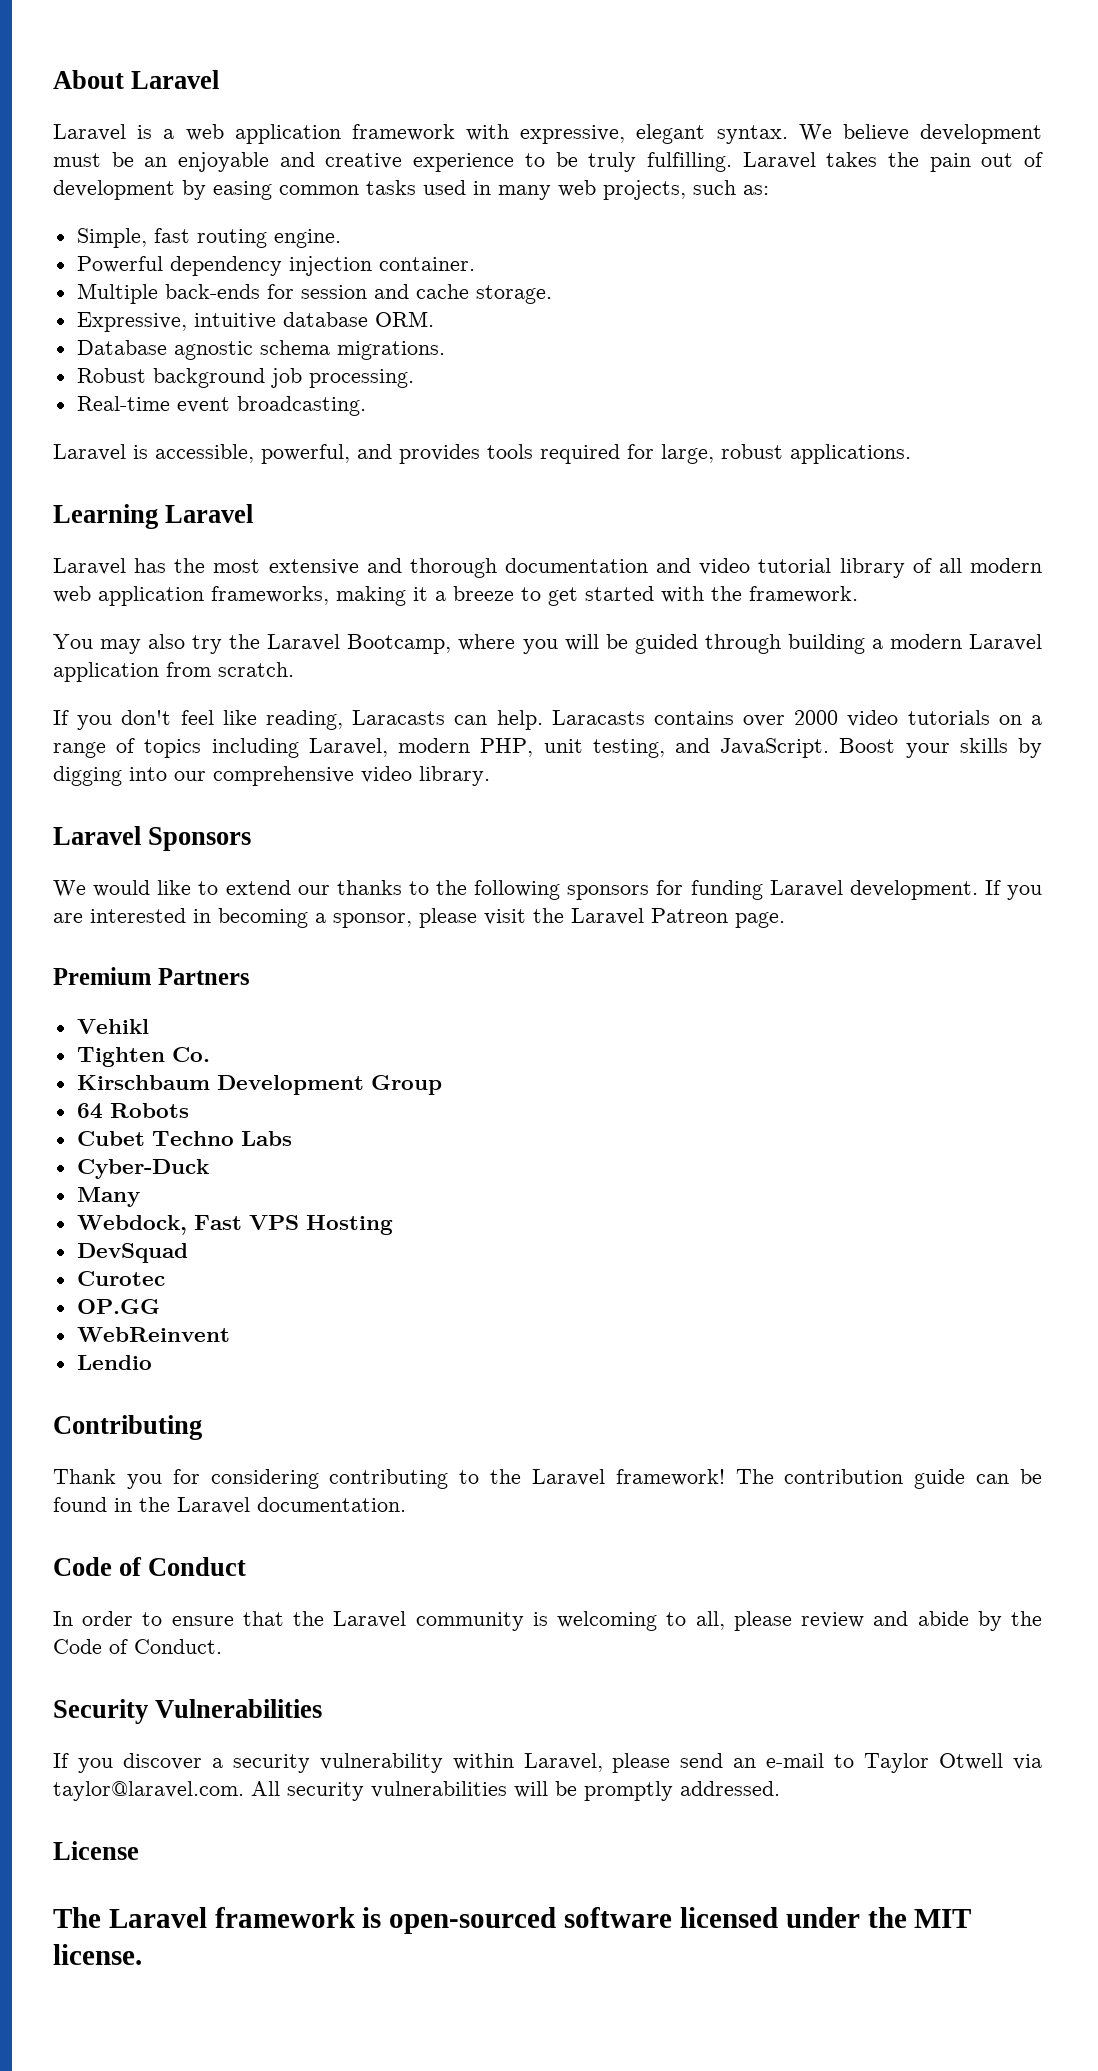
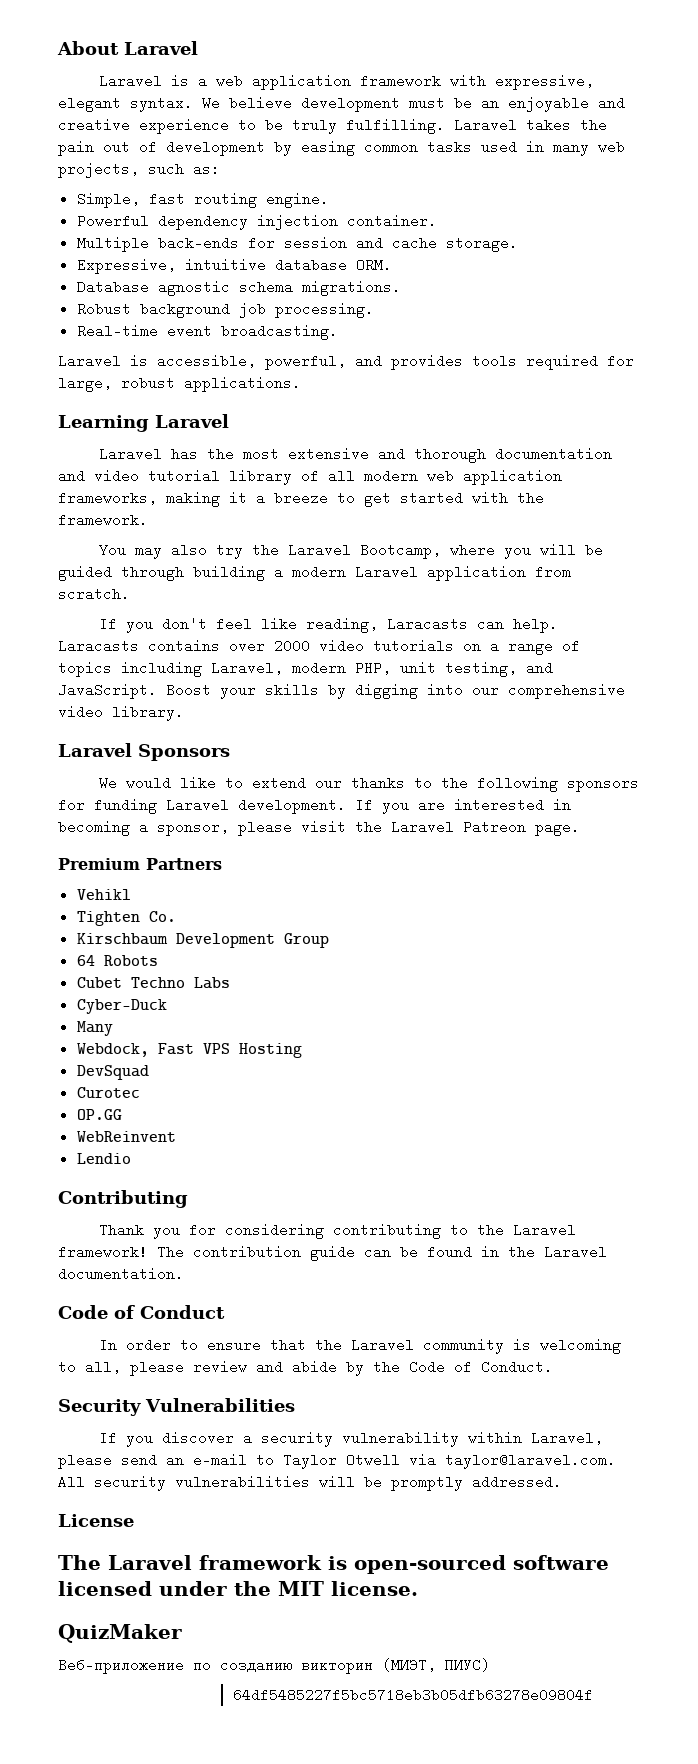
+ QuizMaker
+ Веб-приложение по созданию викторин (МИЭТ, ПИУС)
+ 64df5485227f5bc5718eb3b05dfb63278e09804f

